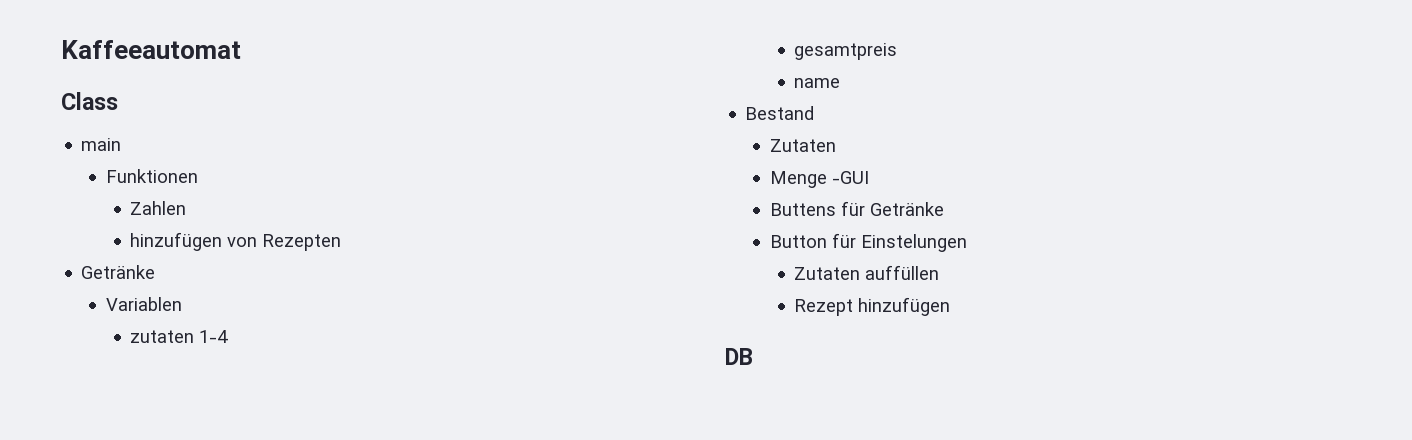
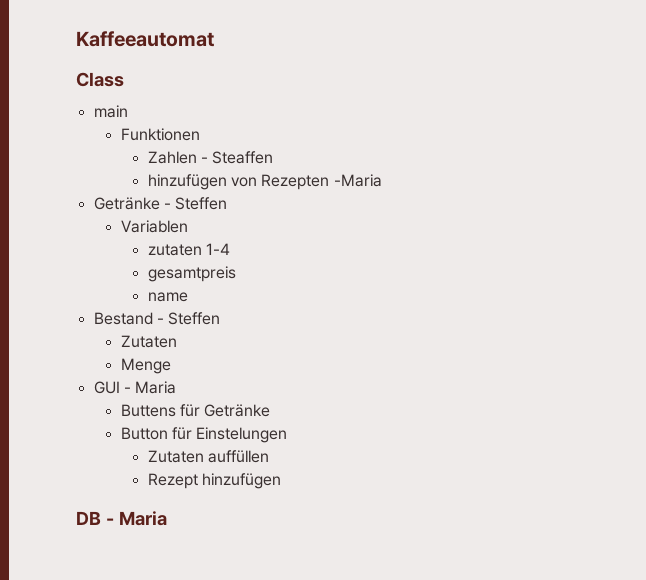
- Zahlen
+ Zahlen - Steaffen
- hinzufügen von Rezepten
- Getränke
+ hinzufügen von Rezepten -Maria
+ Getränke - Steffen
- Bestand
+ Bestand - Steffen
- Menge -GUI
+ Menge
+ GUI - Maria
- DB
+ DB - Maria

